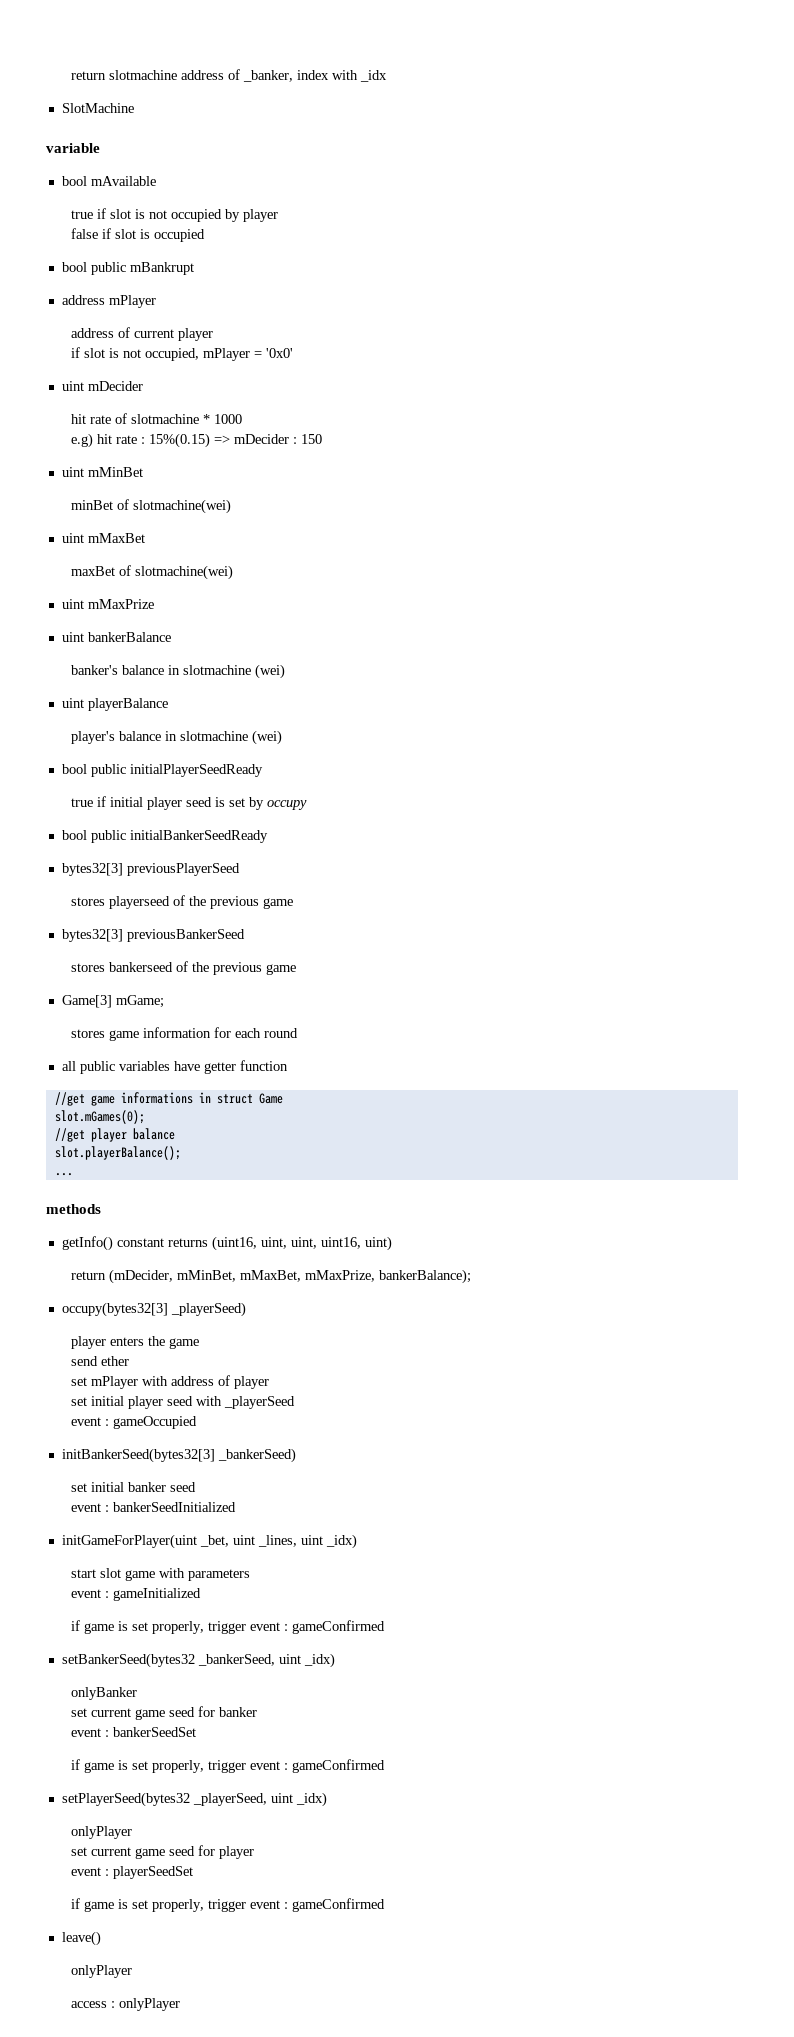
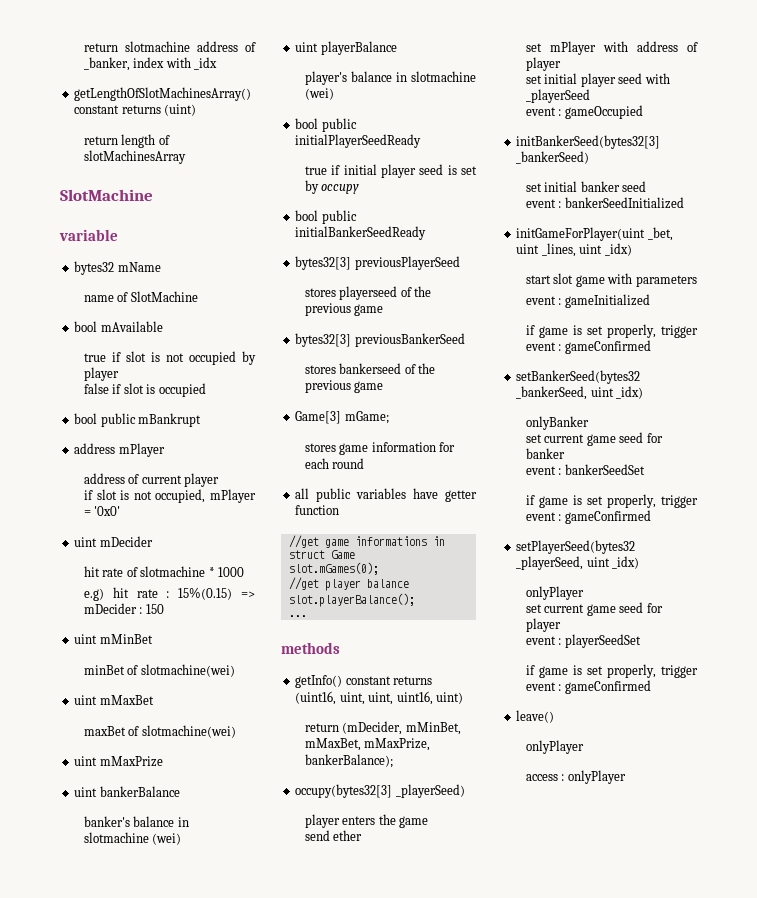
+ getLengthOfSlotMachinesArray() constant returns (uint)
+ return length of slotMachinesArray
  SlotMachine
  variable
+ bytes32 mName
+ name of SlotMachine

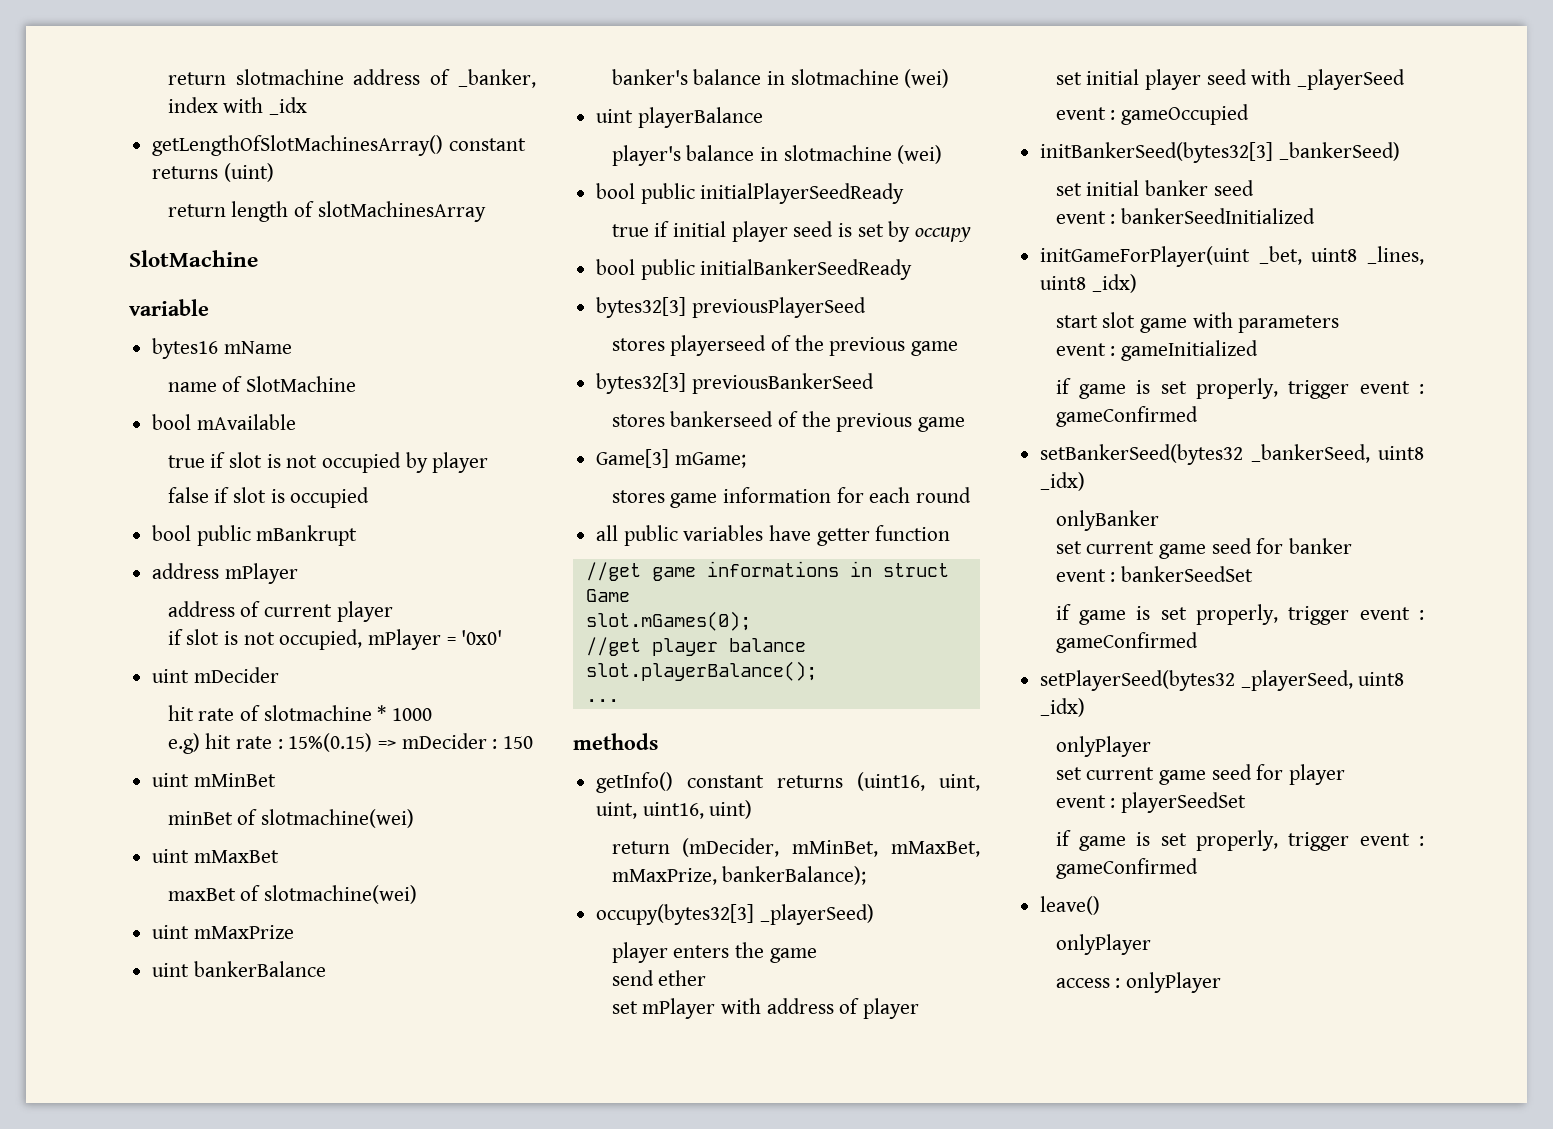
- bytes32 mName
+ bytes16 mName
- initGameForPlayer(uint _bet, uint _lines, uint _idx)
+ initGameForPlayer(uint _bet, uint8 _lines, uint8 _idx)
- setBankerSeed(bytes32 _bankerSeed, uint _idx)
+ setBankerSeed(bytes32 _bankerSeed, uint8 _idx)
- setPlayerSeed(bytes32 _playerSeed, uint _idx)
+ setPlayerSeed(bytes32 _playerSeed, uint8 _idx)

